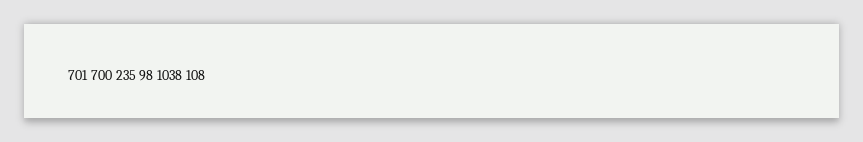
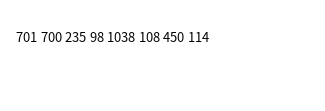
- 701 700 235 98 1038 108
+ 701 700 235 98 1038 108 450 114

